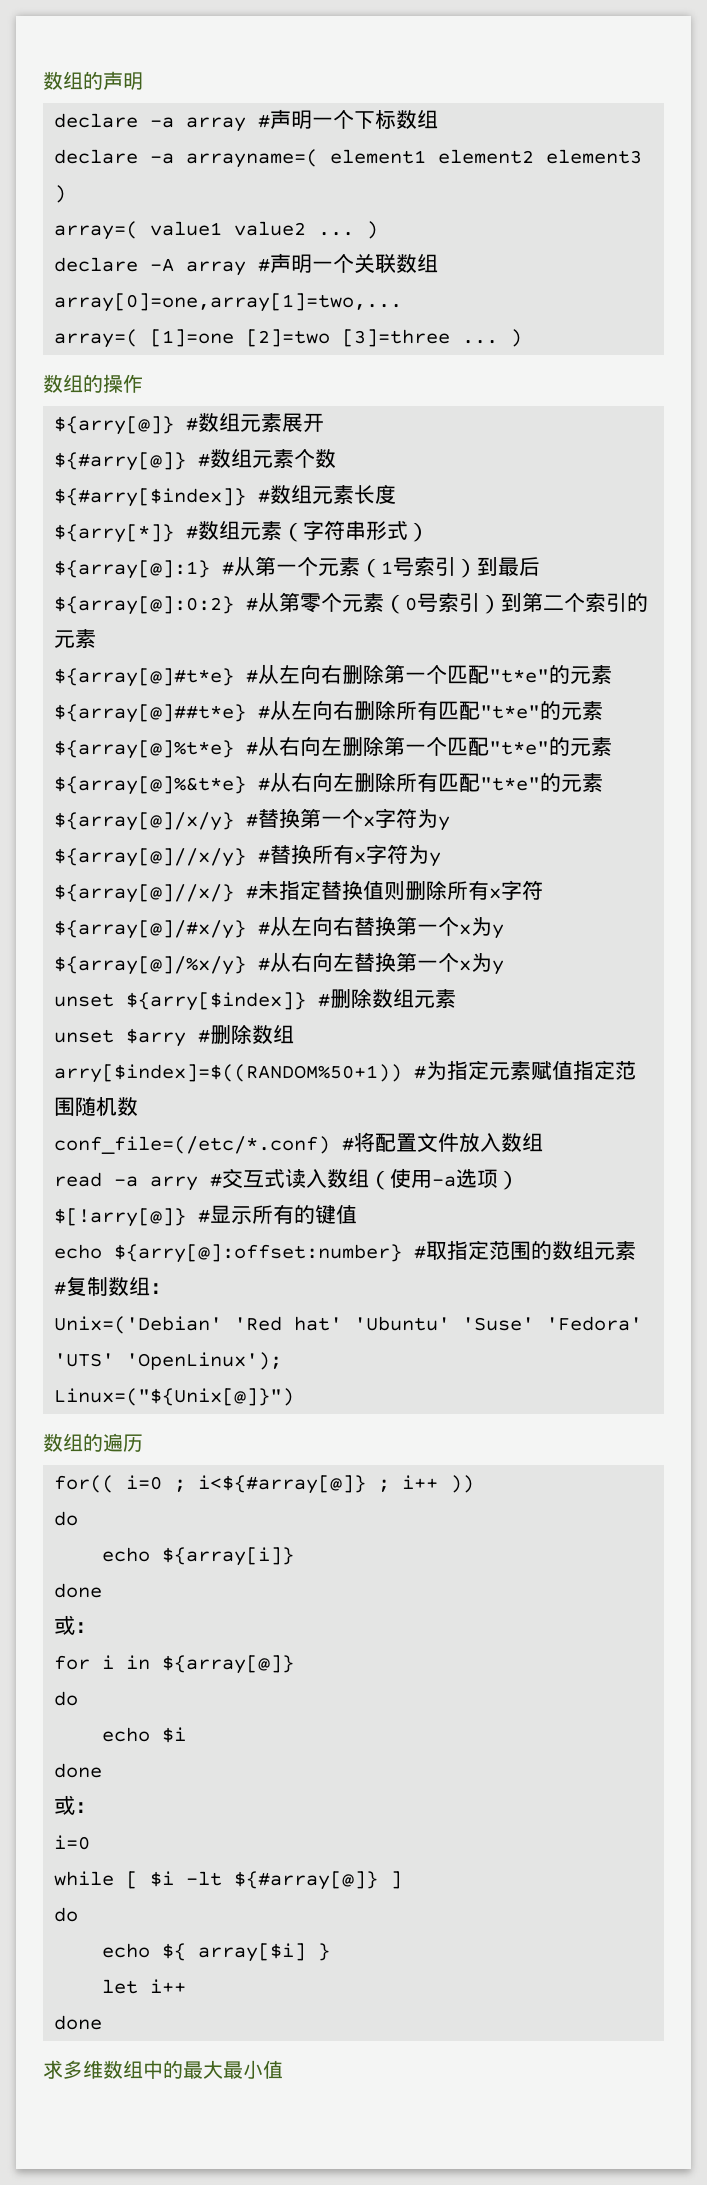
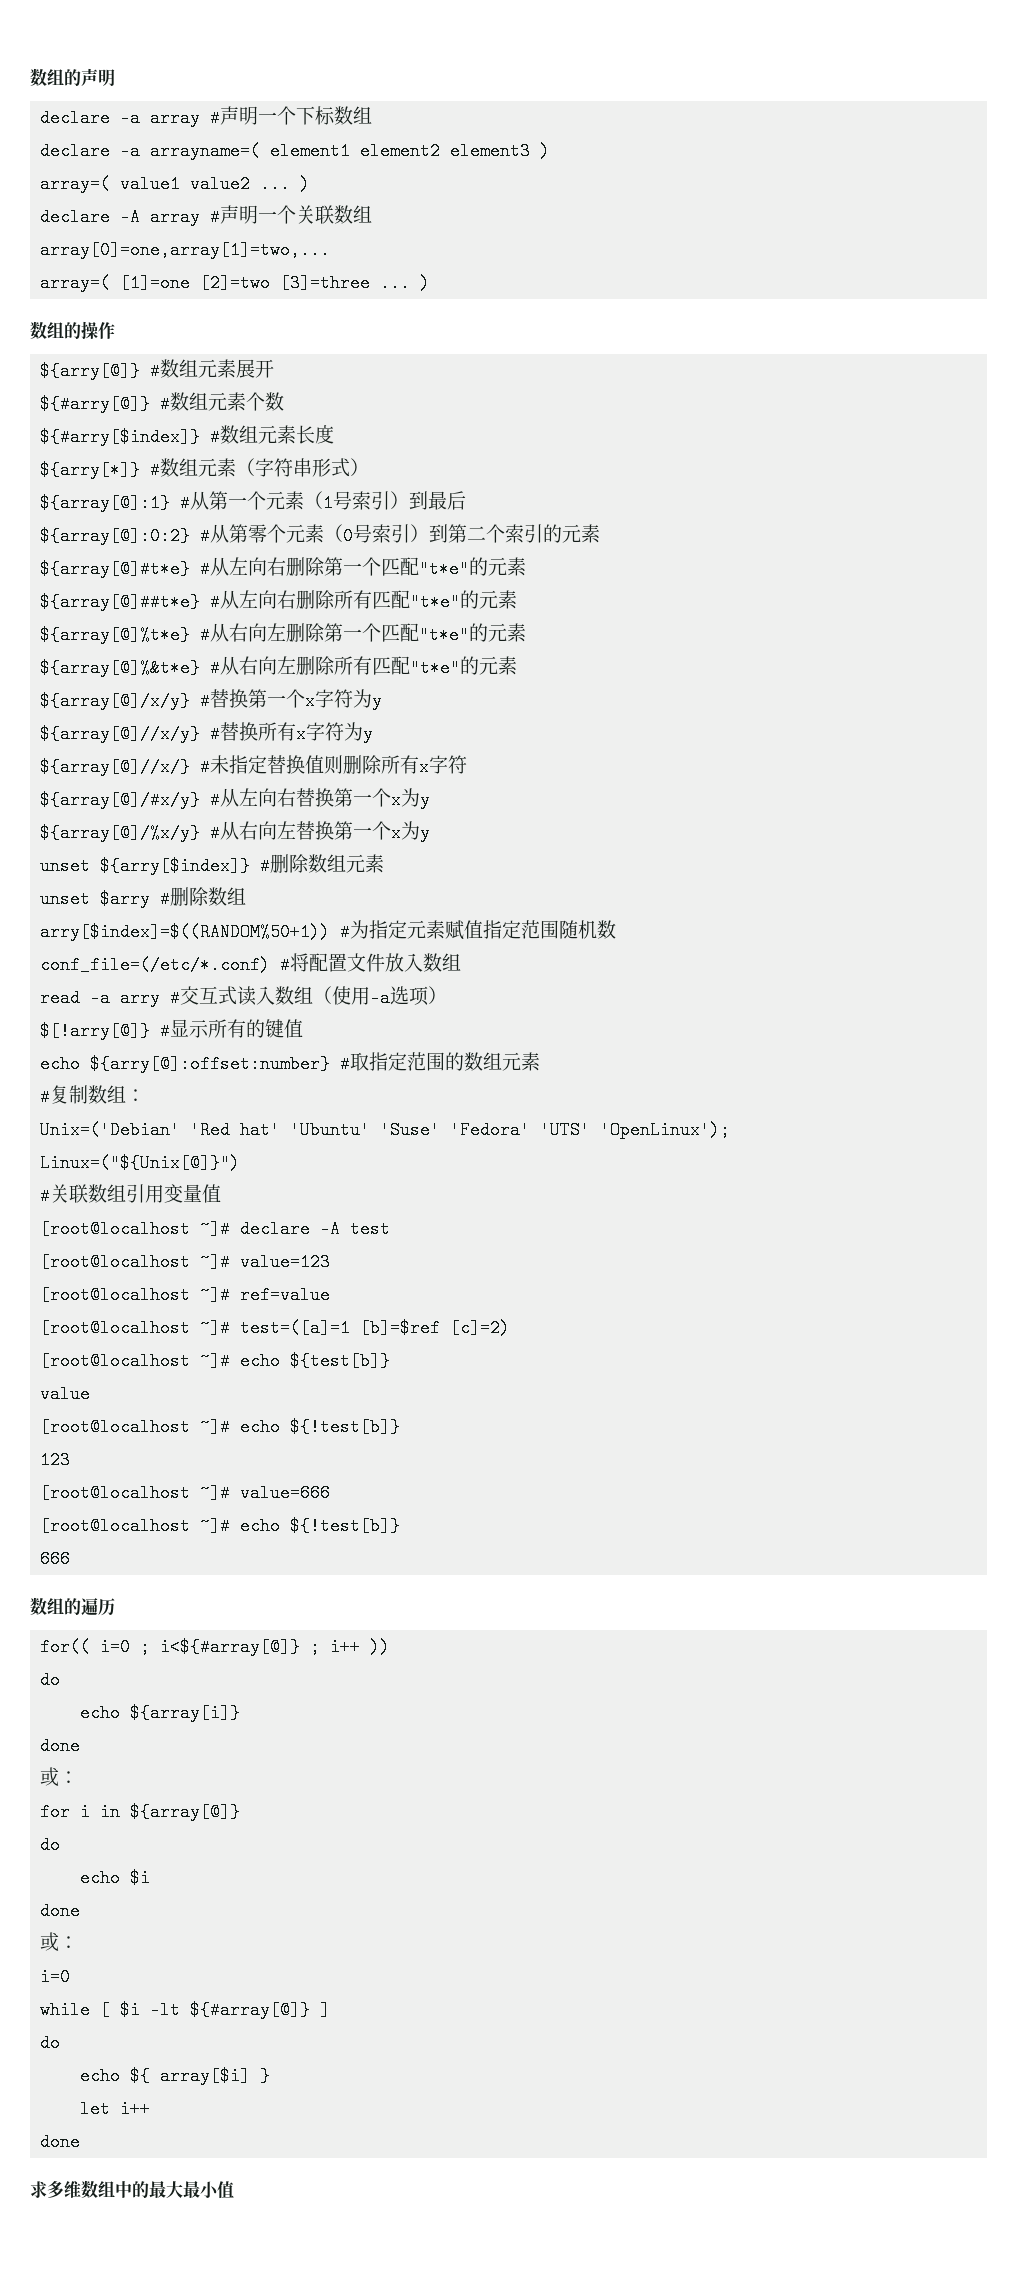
+ #关联数组引用变量值
+ [root@localhost ~]# declare -A test
+ [root@localhost ~]# value=123
+ [root@localhost ~]# ref=value
+ [root@localhost ~]# test=([a]=1 [b]=$ref [c]=2)
+ [root@localhost ~]# echo ${test[b]}
+ value
+ [root@localhost ~]# echo ${!test[b]}
+ 123
+ [root@localhost ~]# value=666
+ [root@localhost ~]# echo ${!test[b]}
+ 666

